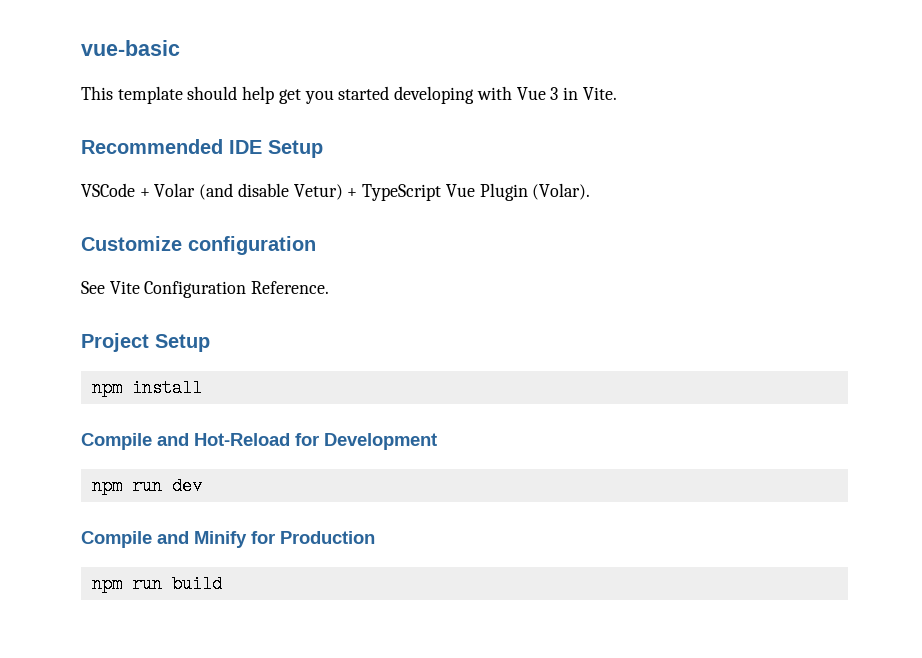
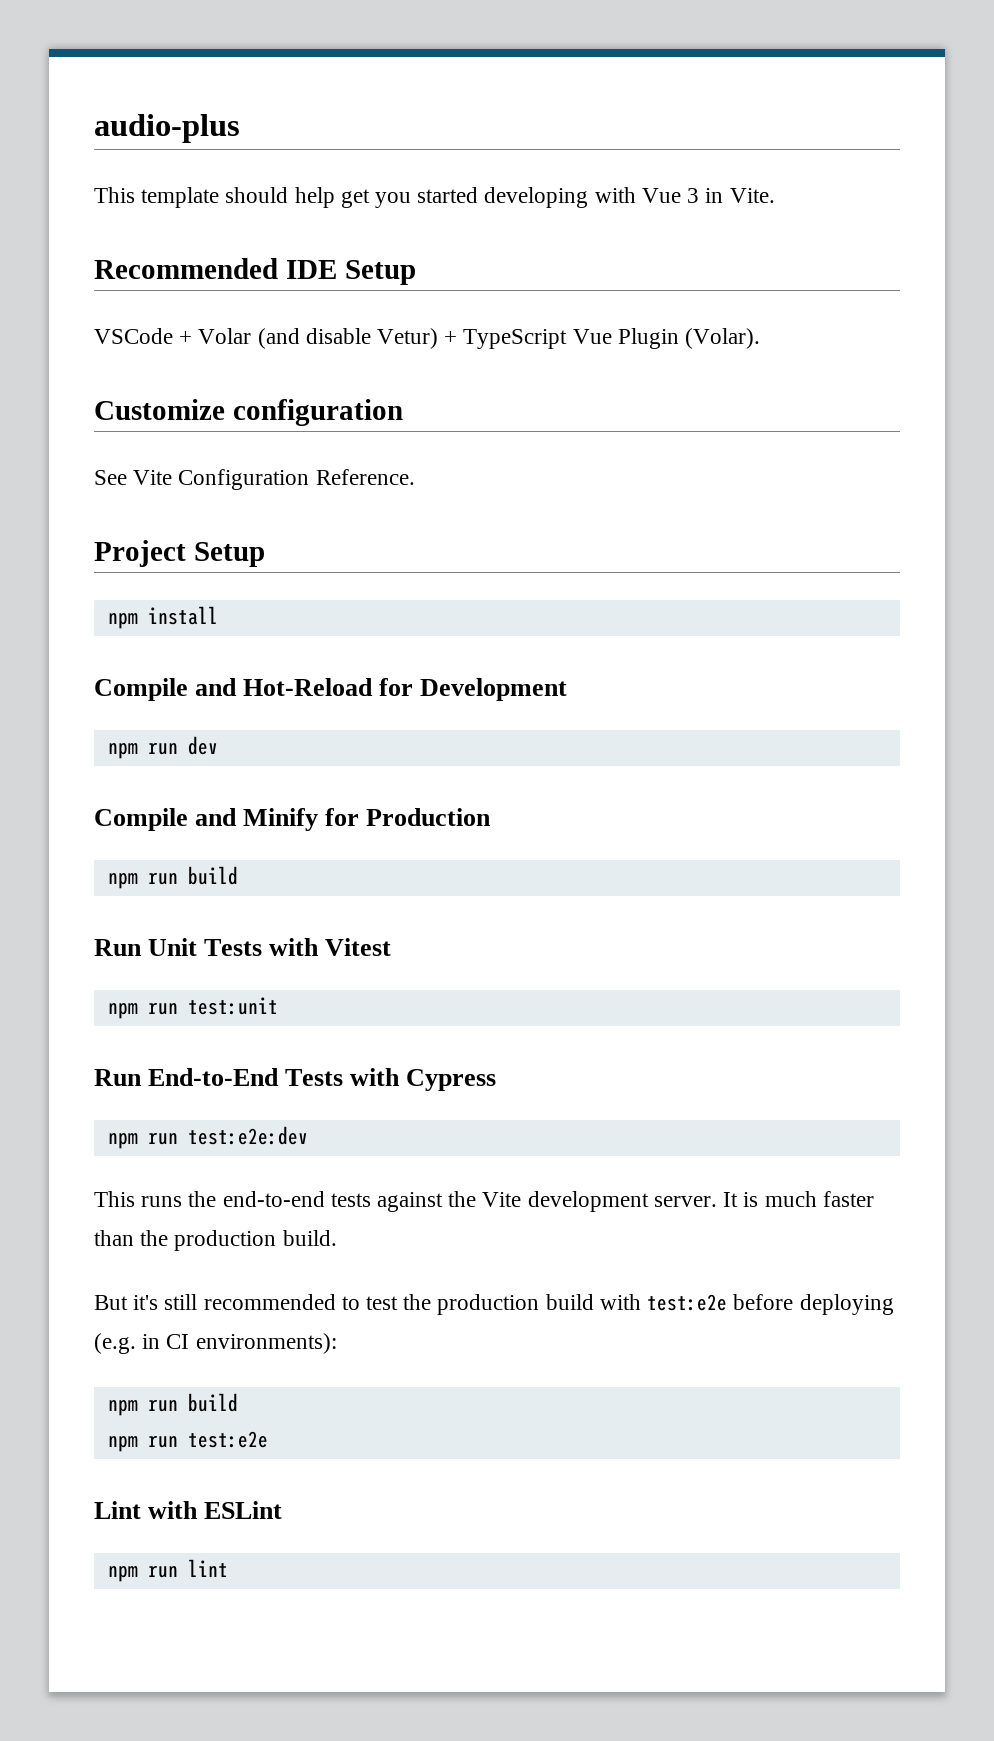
- vue-basic
+ audio-plus
+ Run Unit Tests with Vitest
+ npm run test:unit
+ Run End-to-End Tests with Cypress
+ npm run test:e2e:dev
+ This runs the end-to-end tests against the Vite development server. It is much faster than the production build.
+ But it's still recommended to test the production build with test:e2e before deploying (e.g. in CI environments):
+ npm run build
+ npm run test:e2e
+ Lint with ESLint
+ npm run lint

